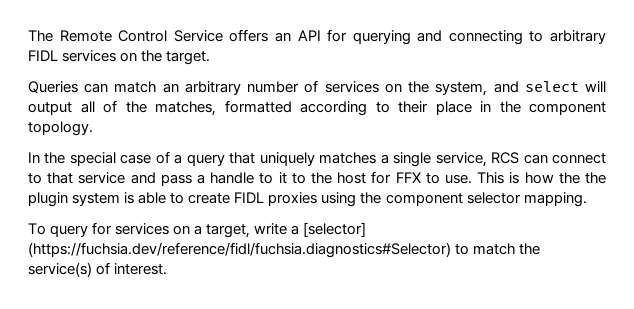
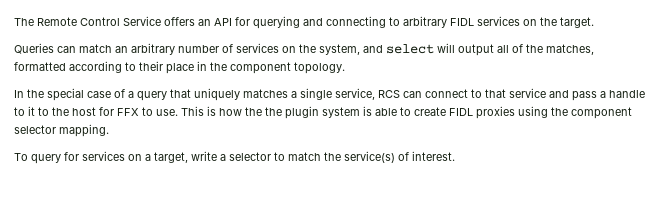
- To query for services on a target, write a [selector] (https://fuchsia.dev/reference/fidl/fuchsia.diagnostics#Selector) to match the service(s) of interest.
+ To query for services on a target, write a selector to match the service(s) of interest.

